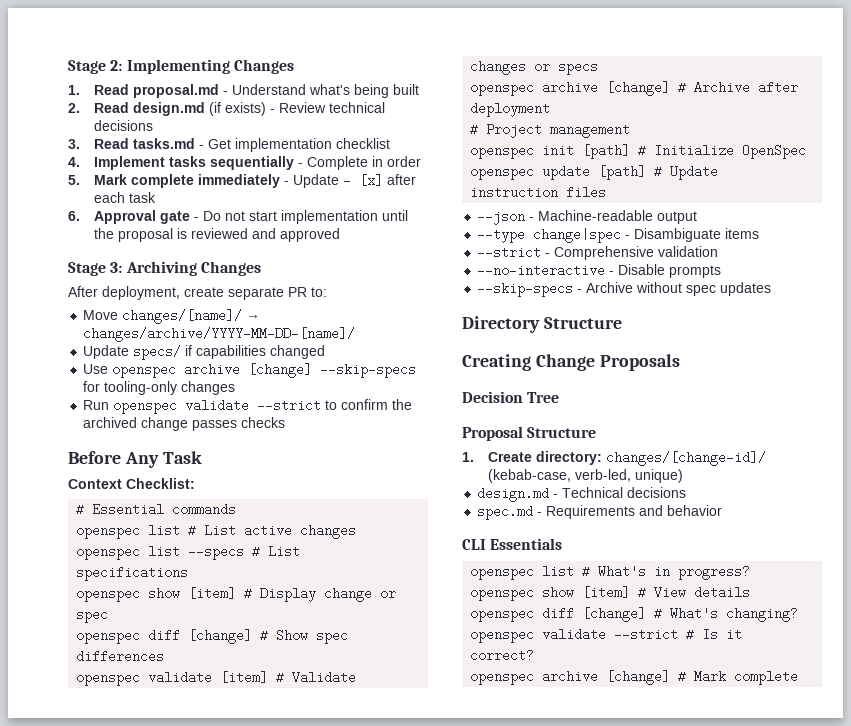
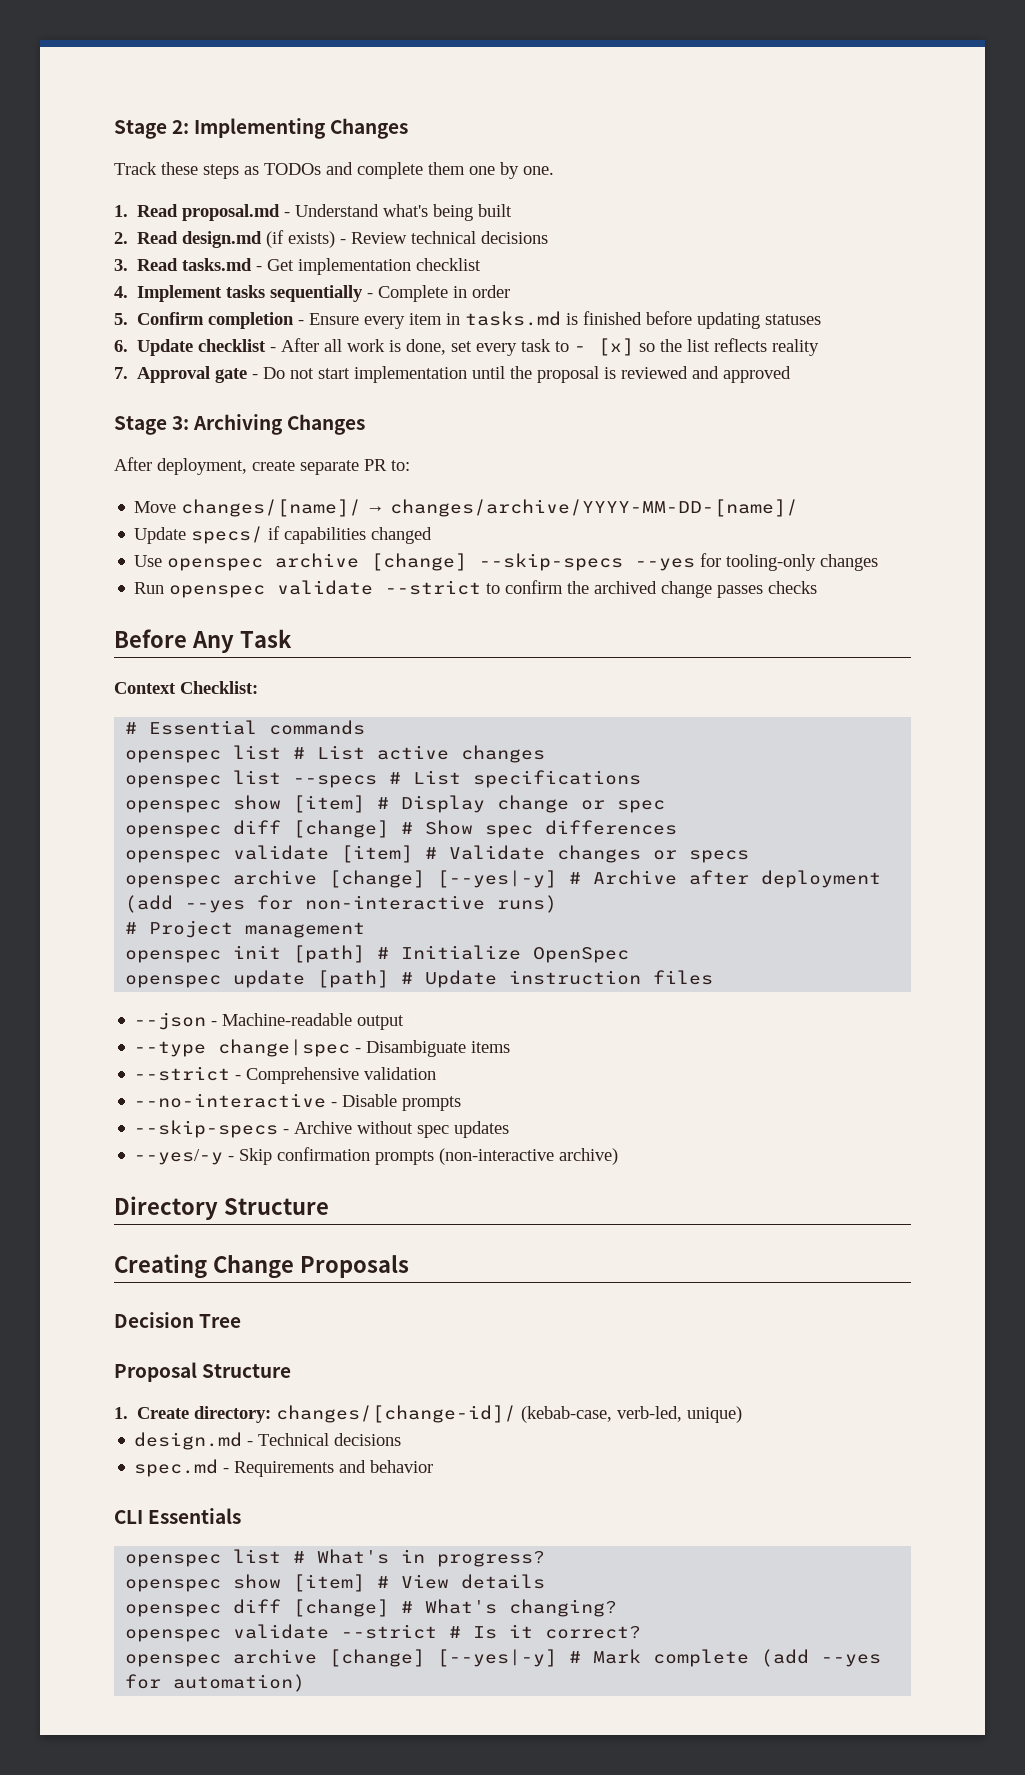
+ Track these steps as TODOs and complete them one by one.
- 5. Mark complete immediately - Update - [x] after each task
- 6. Approval gate - Do not start implementation until the proposal is reviewed and approved
+ 5. Confirm completion - Ensure every item in tasks.md is finished before updating statuses
+ 6. Update checklist - After all work is done, set every task to - [x] so the list reflects reality
+ 7. Approval gate - Do not start implementation until the proposal is reviewed and approved
- Use openspec archive [change] --skip-specs for tooling-only changes
+ Use openspec archive [change] --skip-specs --yes for tooling-only changes
- openspec archive [change] # Archive after deployment
+ openspec archive [change] [--yes|-y] # Archive after deployment (add --yes for non-interactive runs)
+ --yes/-y - Skip confirmation prompts (non-interactive archive)
- openspec archive [change] # Mark complete
+ openspec archive [change] [--yes|-y] # Mark complete (add --yes for automation)

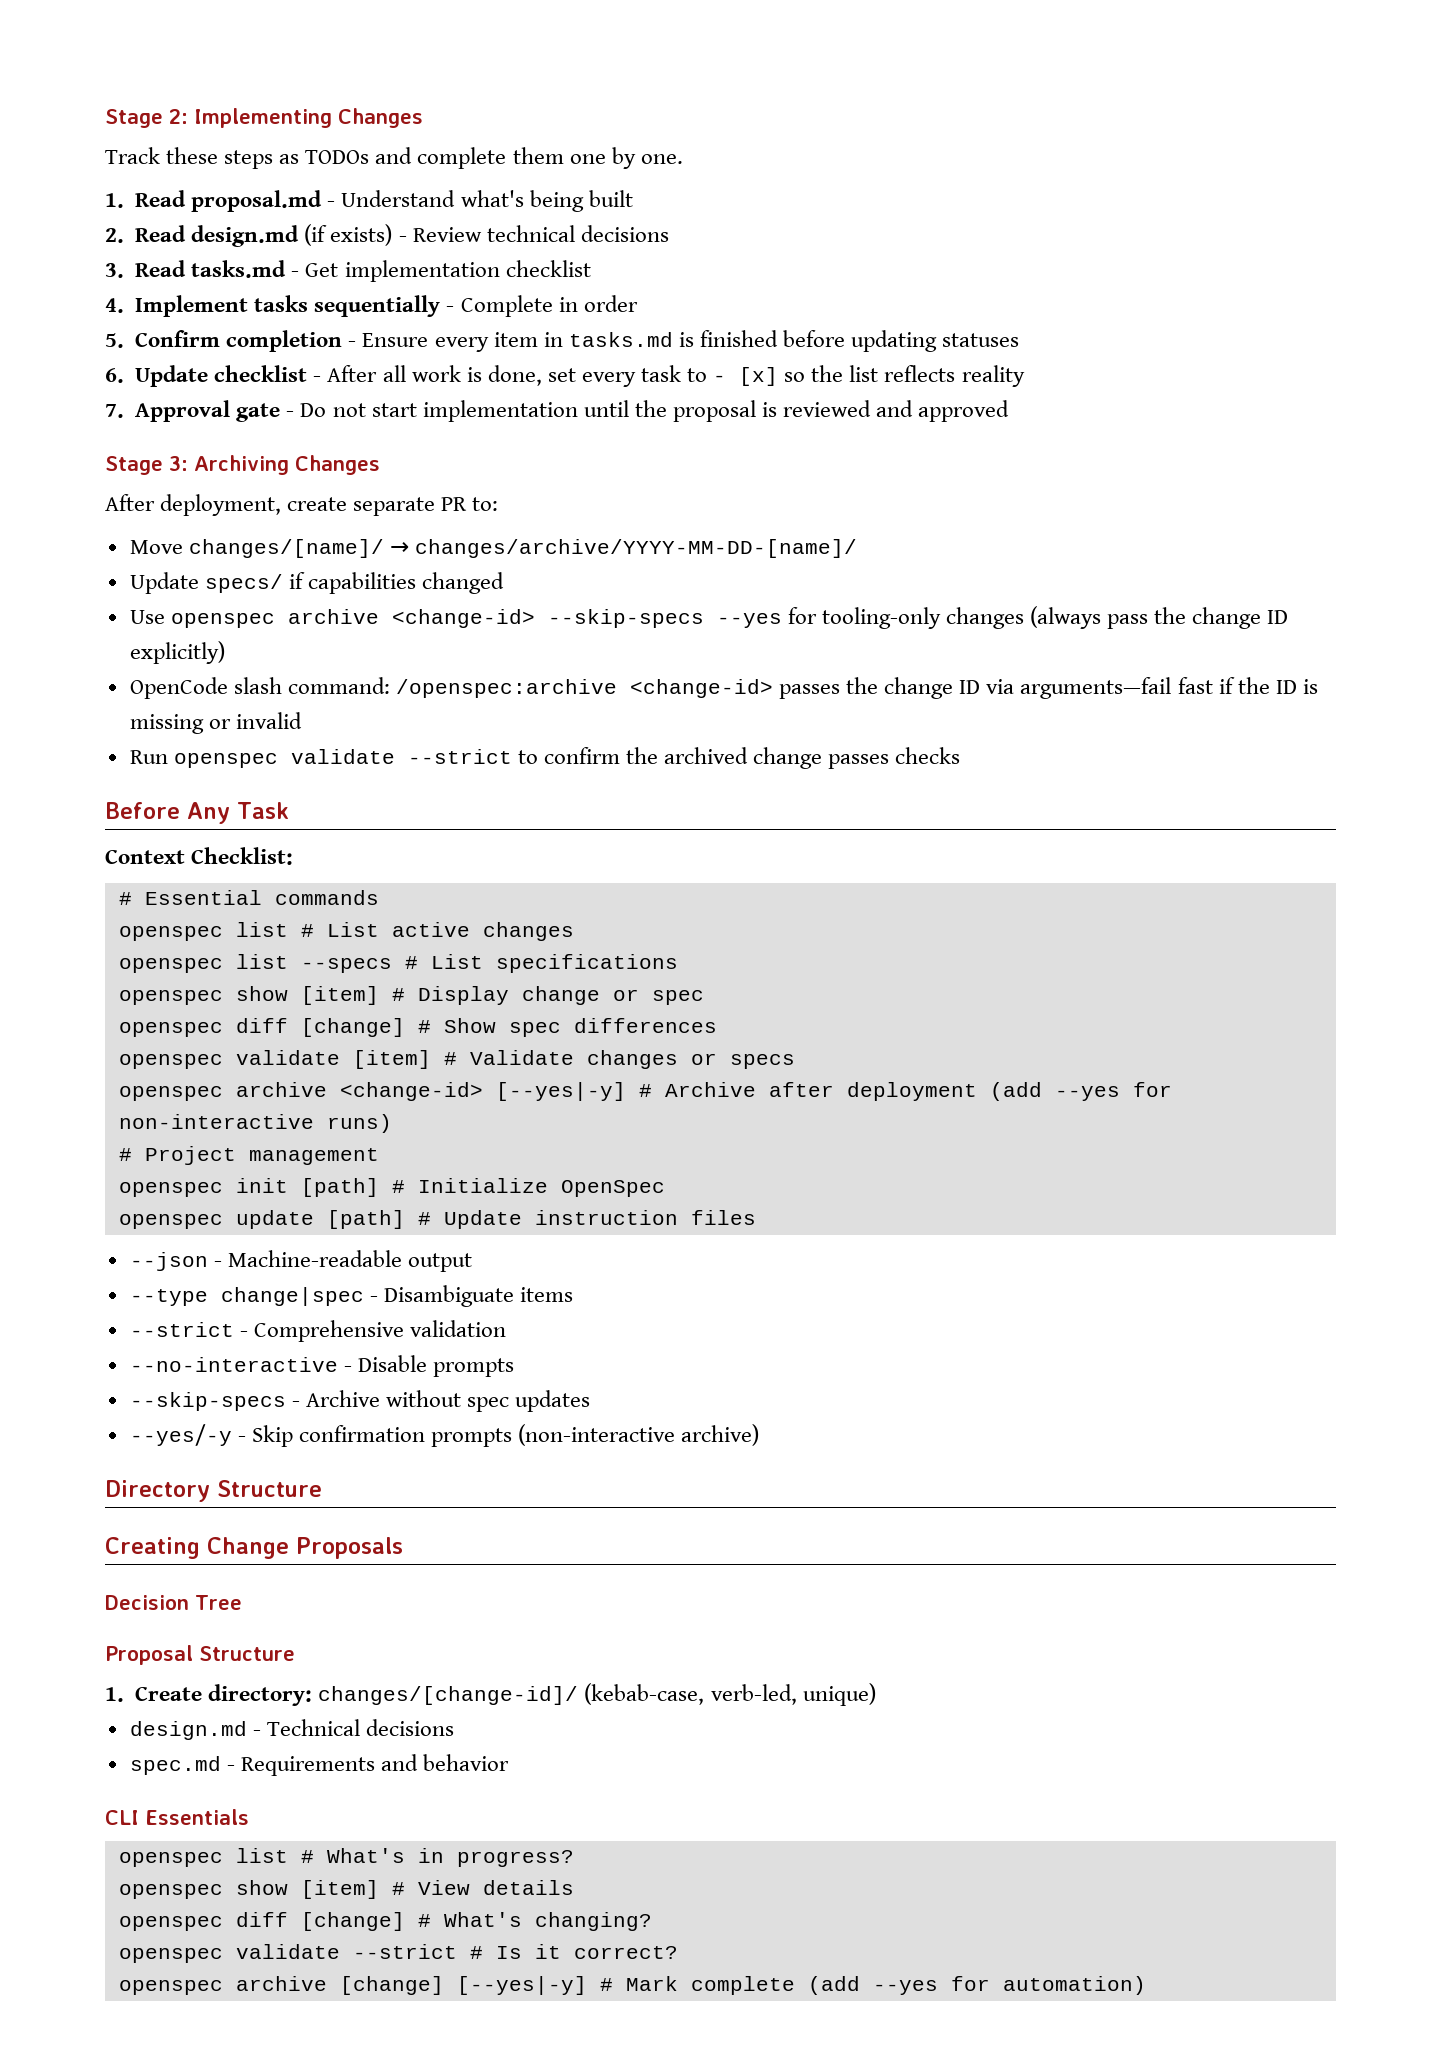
- Use openspec archive [change] --skip-specs --yes for tooling-only changes
+ Use openspec archive <change-id> --skip-specs --yes for tooling-only changes (always pass the change ID explicitly)
+ OpenCode slash command: /openspec:archive <change-id> passes the change ID via arguments—fail fast if the ID is missing or invalid
- openspec archive [change] [--yes|-y] # Archive after deployment (add --yes for non-interactive runs)
+ openspec archive <change-id> [--yes|-y] # Archive after deployment (add --yes for non-interactive runs)

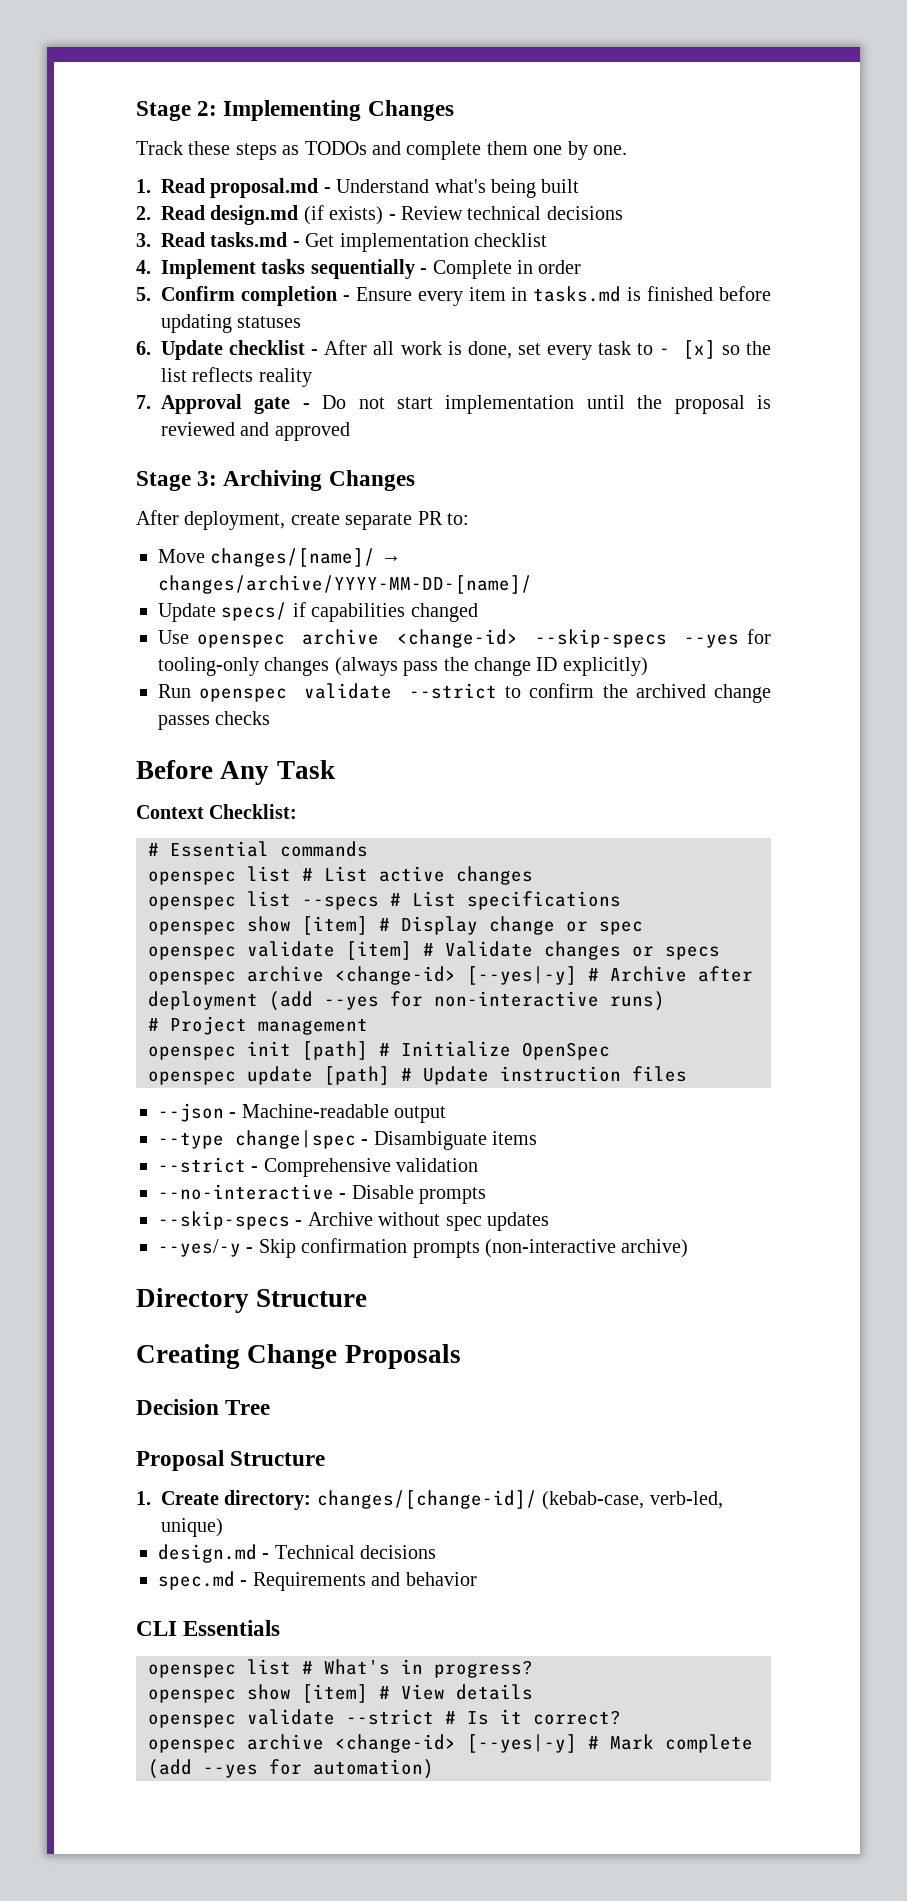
- OpenCode slash command: /openspec:archive <change-id> passes the change ID via arguments—fail fast if the ID is missing or invalid
- openspec diff [change] # Show spec differences
- openspec diff [change] # What's changing?
- openspec archive [change] [--yes|-y] # Mark complete (add --yes for automation)
+ openspec archive <change-id> [--yes|-y] # Mark complete (add --yes for automation)

